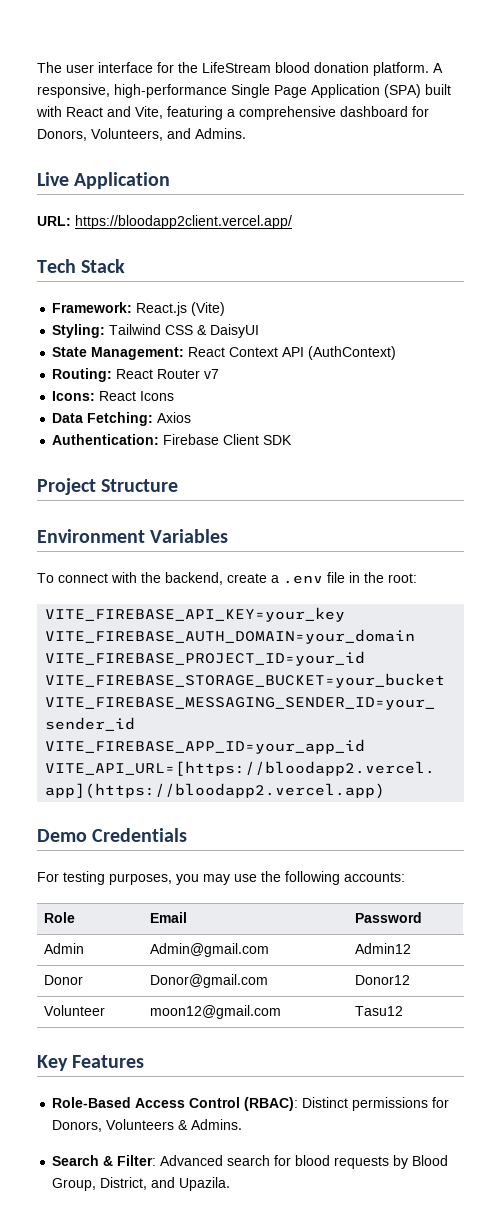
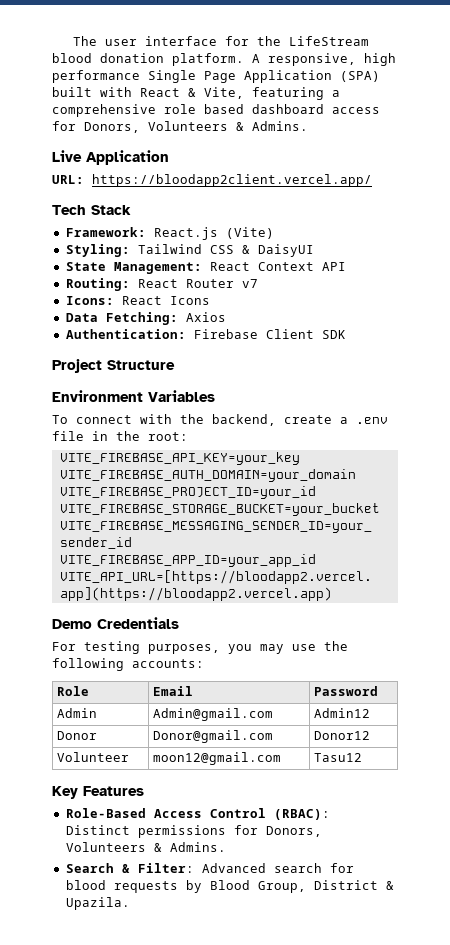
- A responsive, high-performance Single Page Application (SPA) built with React and Vite, featuring a comprehensive dashboard for Donors, Volunteers, and Admins.
+ A responsive, high performance Single Page Application (SPA) built with React & Vite, featuring a comprehensive role based dashboard access for Donors, Volunteers & Admins.
- State Management: React Context API (AuthContext)
+ State Management: React Context API
- Search & Filter: Advanced search for blood requests by Blood Group, District, and Upazila.
+ Search & Filter: Advanced search for blood requests by Blood Group, District & Upazila.

